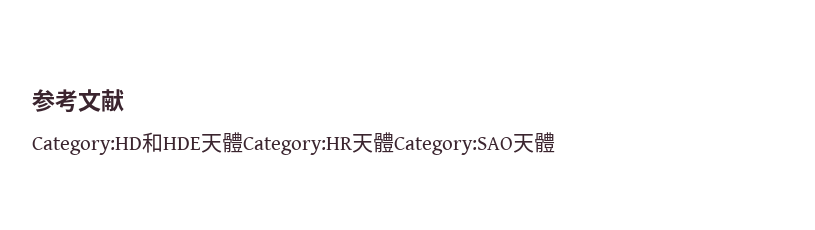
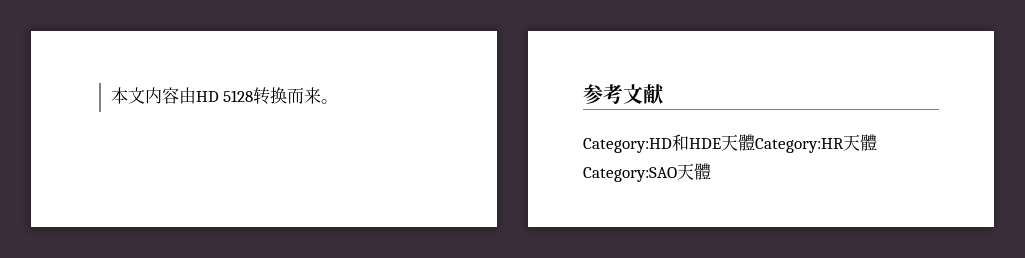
+ 本文内容由HD 5128转换而来。

